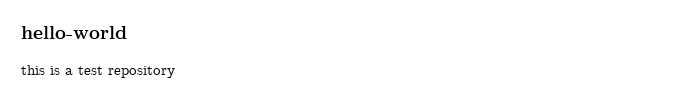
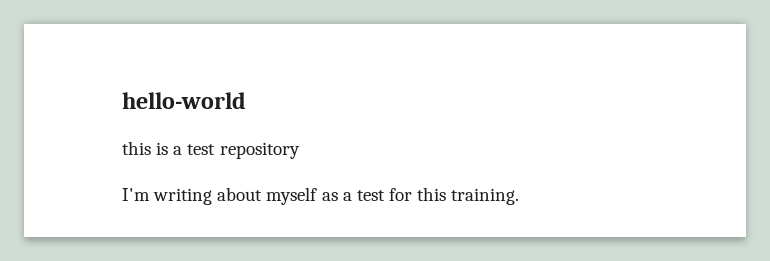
+ I'm writing about myself as a test for this training.

